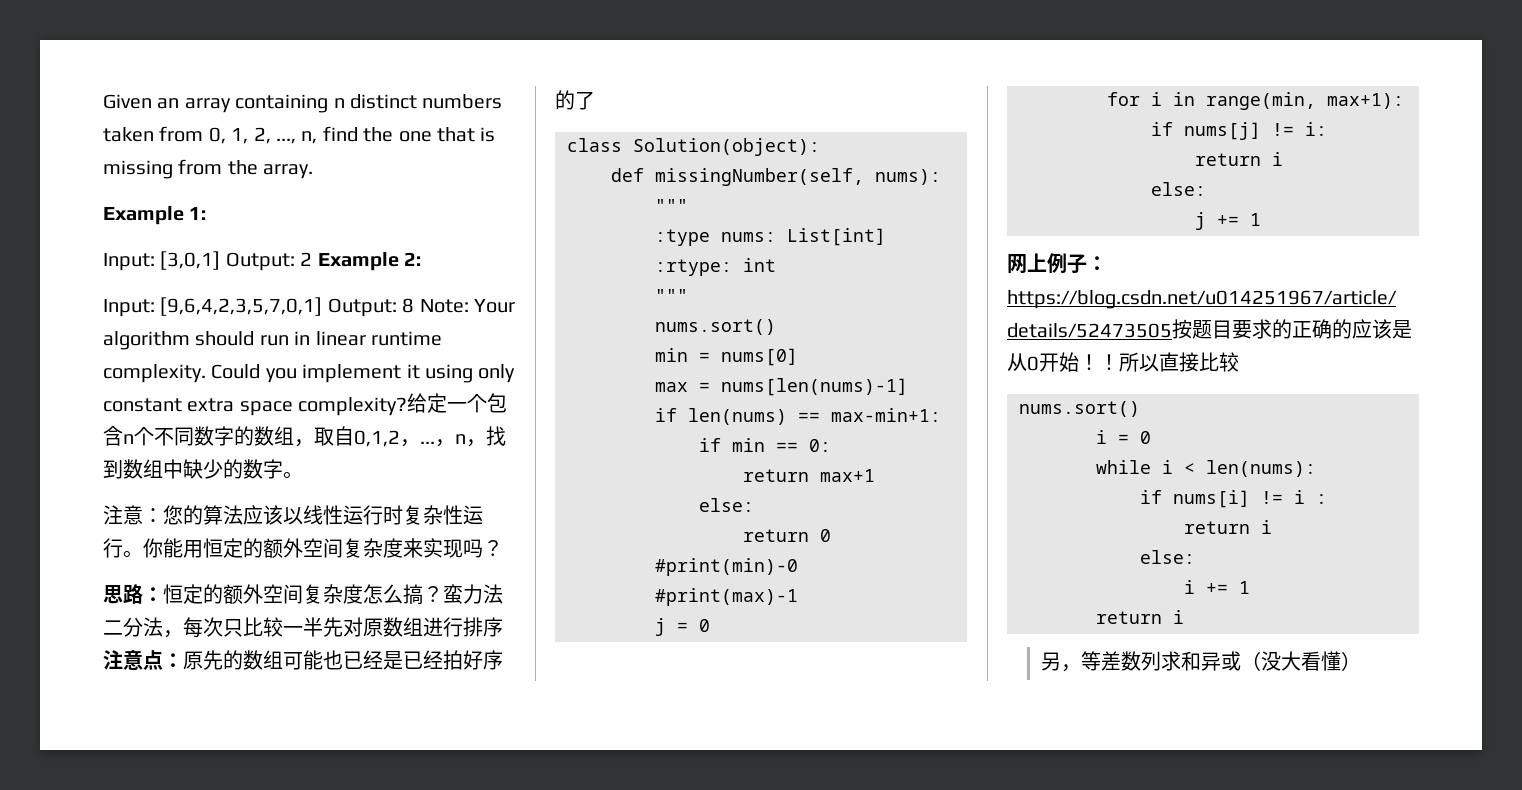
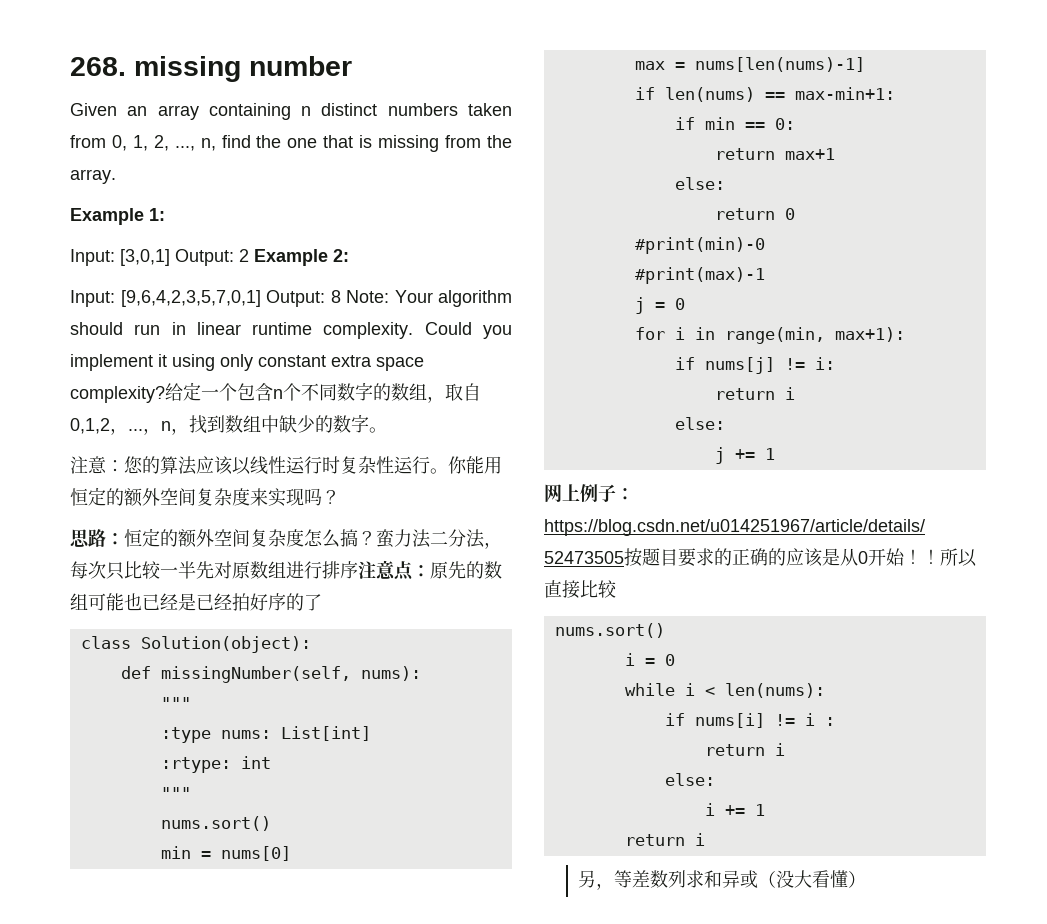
+ 268. missing number

